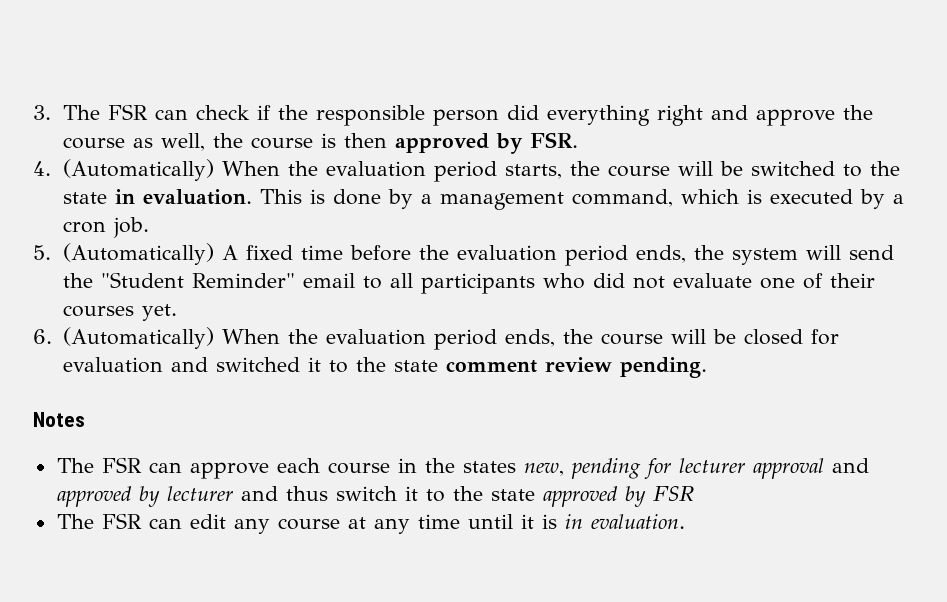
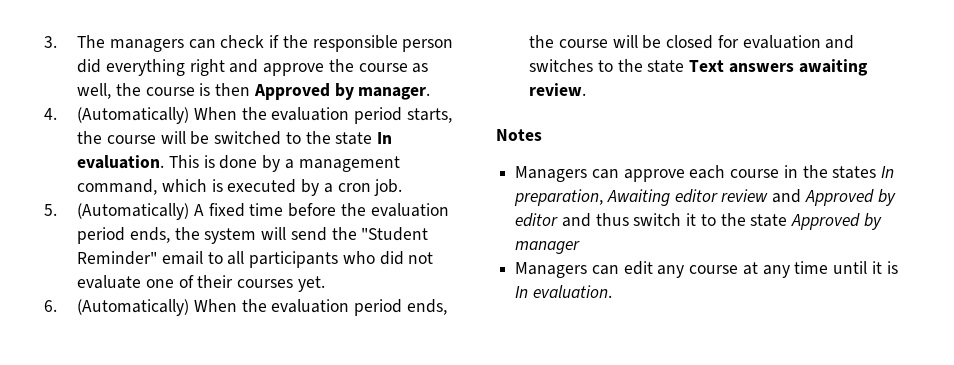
- 3. The FSR can check if the responsible person did everything right and approve the course as well, the course is then approved by FSR.
+ 3. The managers can check if the responsible person did everything right and approve the course as well, the course is then Approved by manager.
- 4. (Automatically) When the evaluation period starts, the course will be switched to the state in evaluation.
+ 4. (Automatically) When the evaluation period starts, the course will be switched to the state In evaluation.
- 6. (Automatically) When the evaluation period ends, the course will be closed for evaluation and switched it to the state comment review pending.
+ 6. (Automatically) When the evaluation period ends, the course will be closed for evaluation and switches to the state Text answers awaiting review.
- The FSR can approve each course in the states new, pending for lecturer approval and approved by lecturer and thus switch it to the state approved by FSR
- The FSR can edit any course at any time until it is in evaluation.
+ Managers can approve each course in the states In preparation, Awaiting editor review and Approved by editor and thus switch it to the state Approved by manager
+ Managers can edit any course at any time until it is In evaluation.

